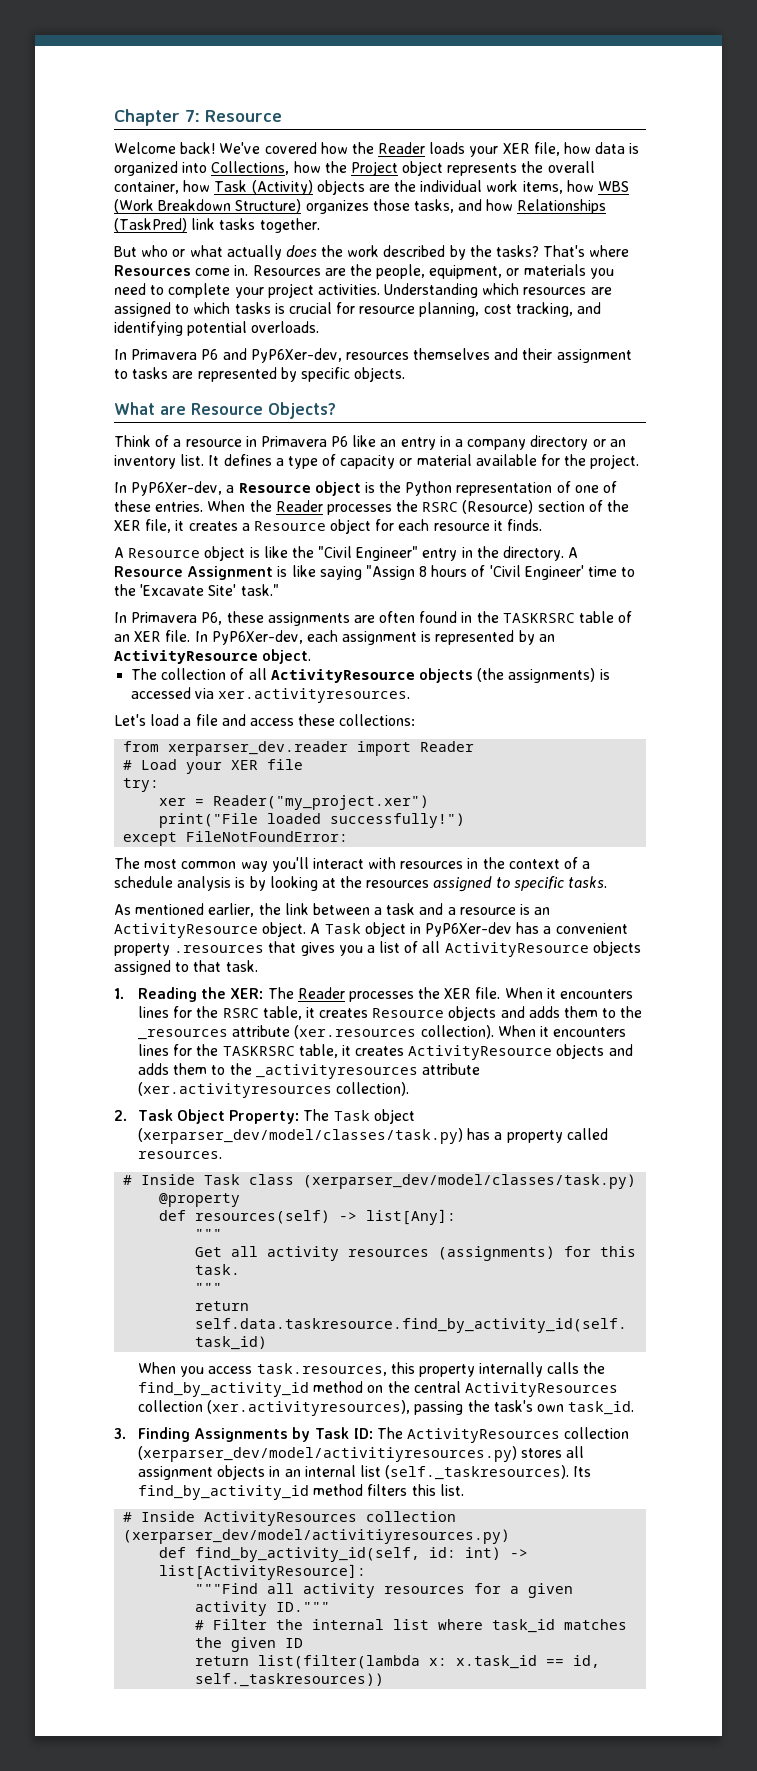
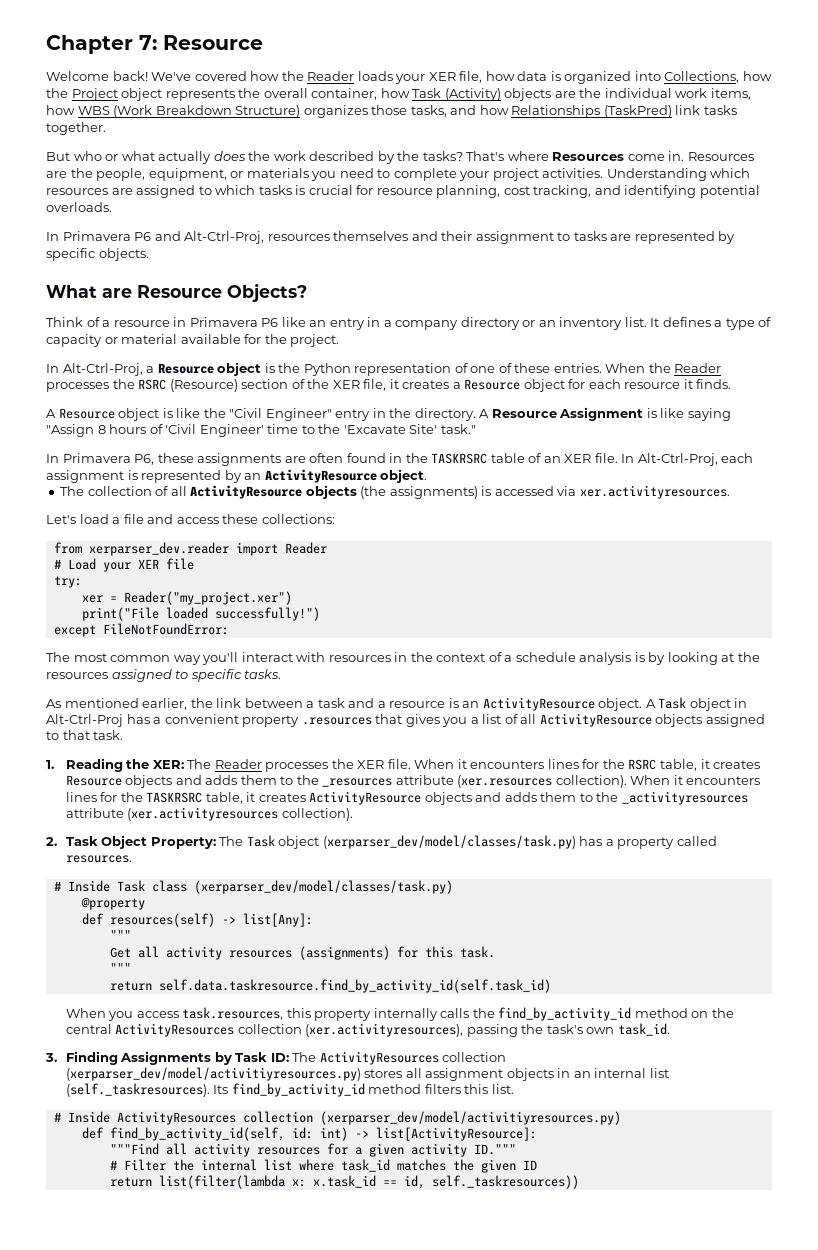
- In Primavera P6 and PyP6Xer-dev, resources themselves and their assignment to tasks are represented by specific objects.
+ In Primavera P6 and Alt-Ctrl-Proj, resources themselves and their assignment to tasks are represented by specific objects.
- In PyP6Xer-dev, a Resource object is the Python representation of one of these entries.
+ In Alt-Ctrl-Proj, a Resource object is the Python representation of one of these entries.
- In PyP6Xer-dev, each assignment is represented by an ActivityResource object.
+ In Alt-Ctrl-Proj, each assignment is represented by an ActivityResource object.
- A Task object in PyP6Xer-dev has a convenient property .resources that gives you a list of all ActivityResource objects assigned to that task.
+ A Task object in Alt-Ctrl-Proj has a convenient property .resources that gives you a list of all ActivityResource objects assigned to that task.

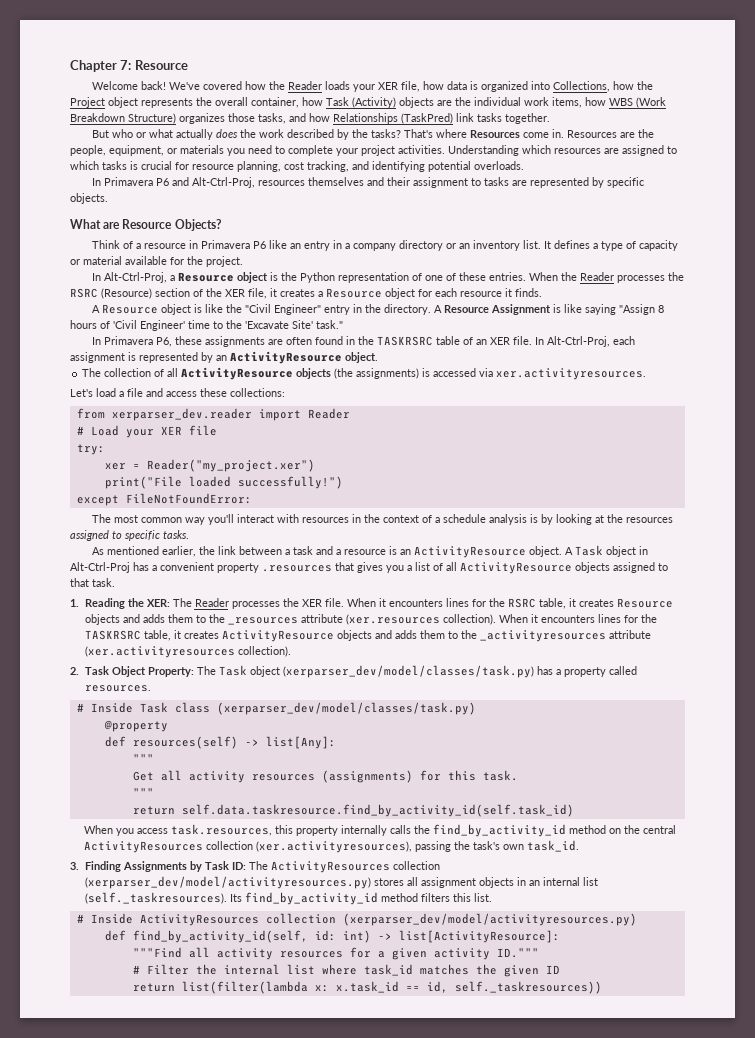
- 3. Finding Assignments by Task ID: The ActivityResources collection (xerparser_dev/model/activitiyresources.py) stores all assignment objects in an internal list (self._taskresources). Its find_by_activity_id method filters this list.
+ 3. Finding Assignments by Task ID: The ActivityResources collection (xerparser_dev/model/activityresources.py) stores all assignment objects in an internal list (self._taskresources). Its find_by_activity_id method filters this list.
- # Inside ActivityResources collection (xerparser_dev/model/activitiyresources.py)
+ # Inside ActivityResources collection (xerparser_dev/model/activityresources.py)

